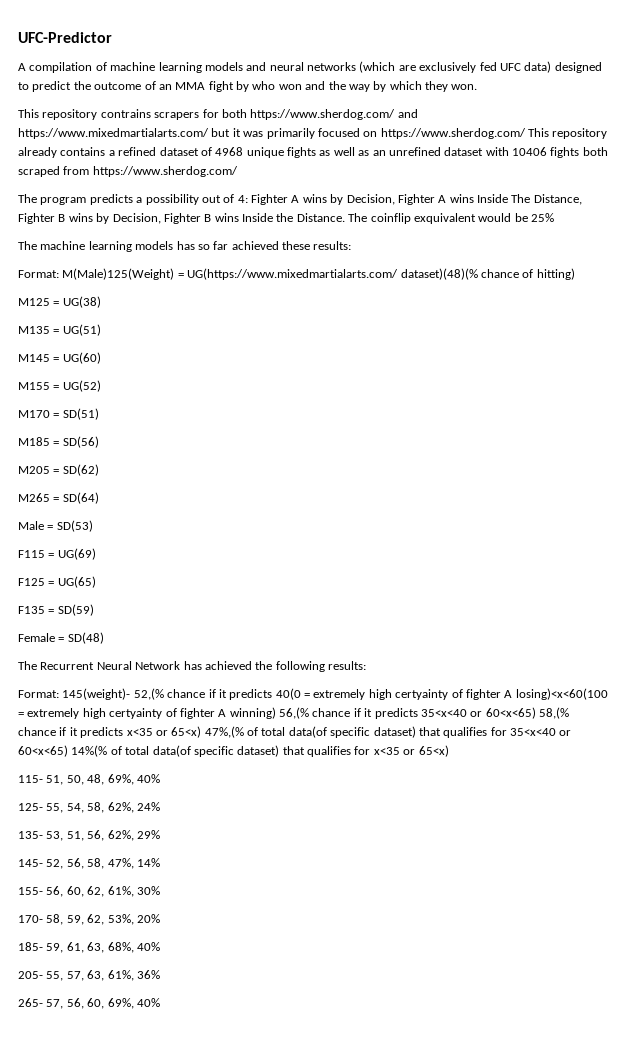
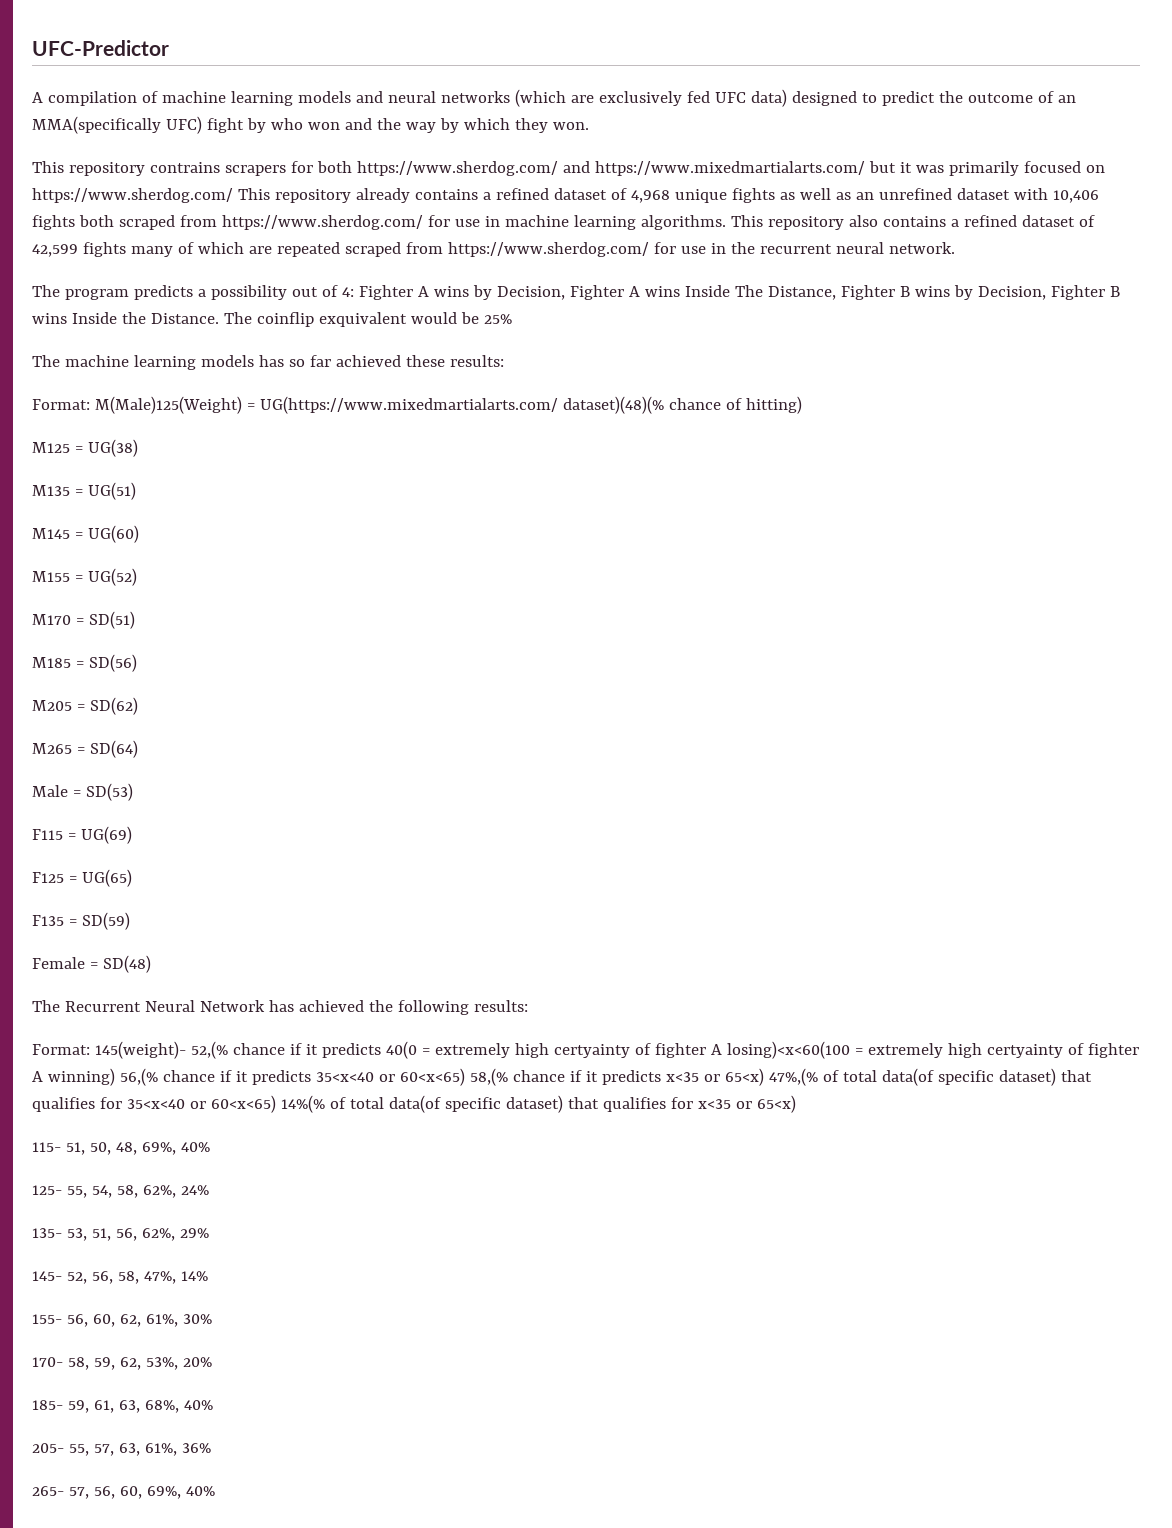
- A compilation of machine learning models and neural networks (which are exclusively fed UFC data) designed to predict the outcome of an MMA fight by who won and the way by which they won.
+ A compilation of machine learning models and neural networks (which are exclusively fed UFC data) designed to predict the outcome of an MMA(specifically UFC) fight by who won and the way by which they won.
- This repository contrains scrapers for both https://www.sherdog.com/ and https://www.mixedmartialarts.com/ but it was primarily focused on https://www.sherdog.com/ This repository already contains a refined dataset of 4968 unique fights as well as an unrefined dataset with 10406 fights both scraped from https://www.sherdog.com/
+ This repository contrains scrapers for both https://www.sherdog.com/ and https://www.mixedmartialarts.com/ but it was primarily focused on https://www.sherdog.com/ This repository already contains a refined dataset of 4,968 unique fights as well as an unrefined dataset with 10,406 fights both scraped from https://www.sherdog.com/ for use in machine learning algorithms. This repository also contains a refined dataset of 42,599 fights many of which are repeated scraped from https://www.sherdog.com/ for use in the recurrent neural network.

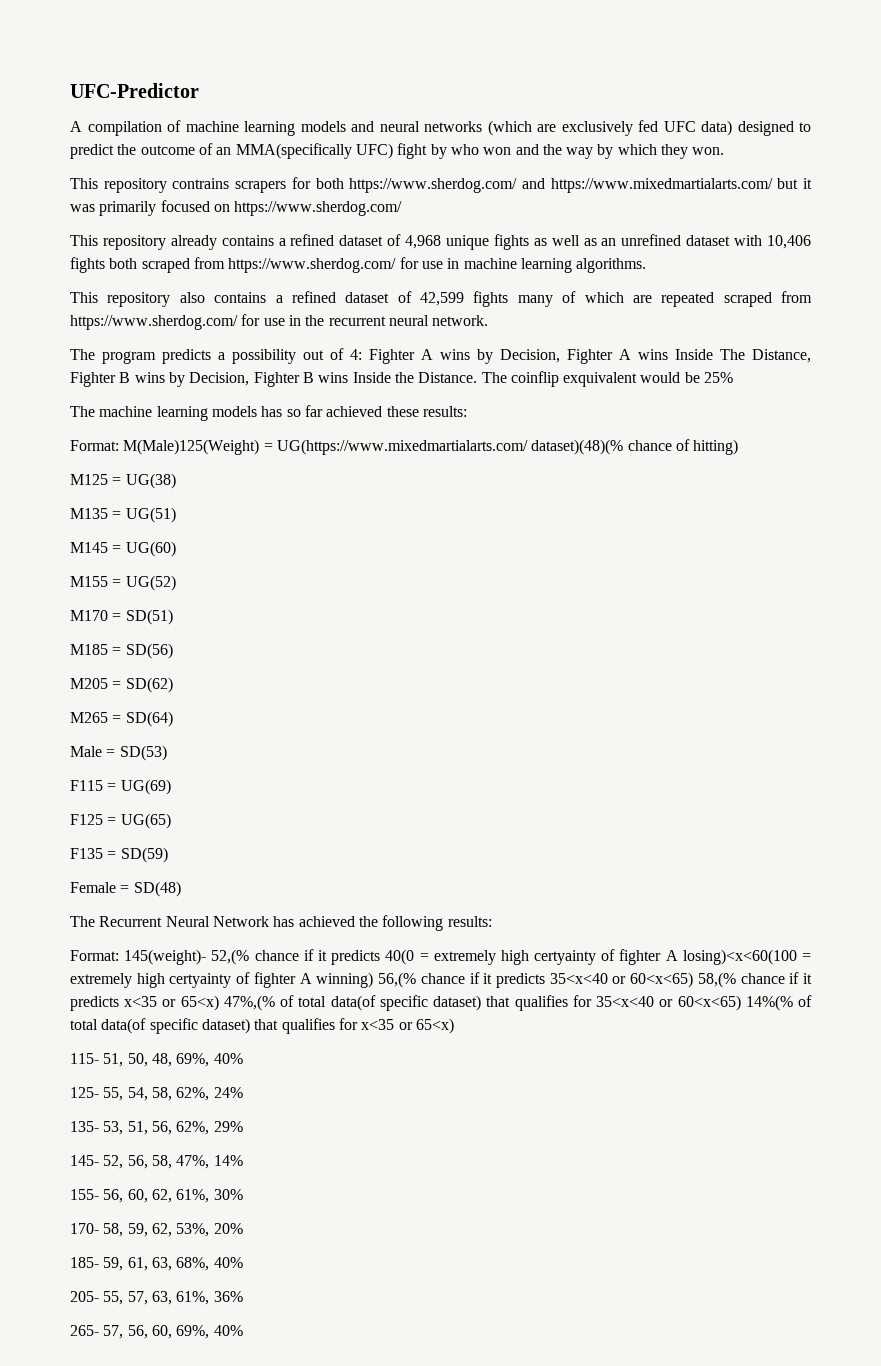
- This repository contrains scrapers for both https://www.sherdog.com/ and https://www.mixedmartialarts.com/ but it was primarily focused on https://www.sherdog.com/ This repository already contains a refined dataset of 4,968 unique fights as well as an unrefined dataset with 10,406 fights both scraped from https://www.sherdog.com/ for use in machine learning algorithms. This repository also contains a refined dataset of 42,599 fights many of which are repeated scraped from https://www.sherdog.com/ for use in the recurrent neural network.
+ This repository contrains scrapers for both https://www.sherdog.com/ and https://www.mixedmartialarts.com/ but it was primarily focused on https://www.sherdog.com/
+ This repository already contains a refined dataset of 4,968 unique fights as well as an unrefined dataset with 10,406 fights both scraped from https://www.sherdog.com/ for use in machine learning algorithms.
+ This repository also contains a refined dataset of 42,599 fights many of which are repeated scraped from https://www.sherdog.com/ for use in the recurrent neural network.

